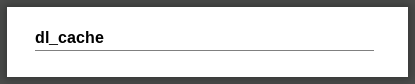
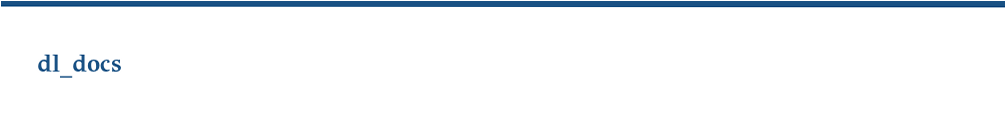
- dl_cache
+ dl_docs

